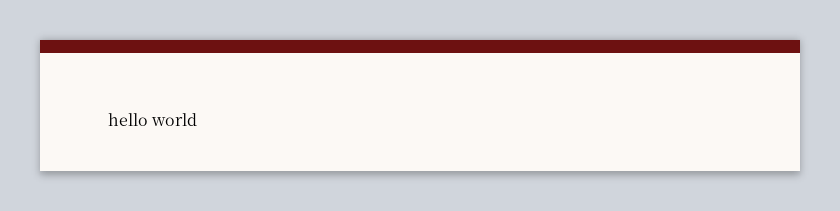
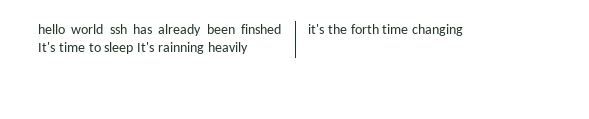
- hello world
+ hello world ssh has already been finshed It's time to sleep It's rainning heavily
+ it's the forth time changing

